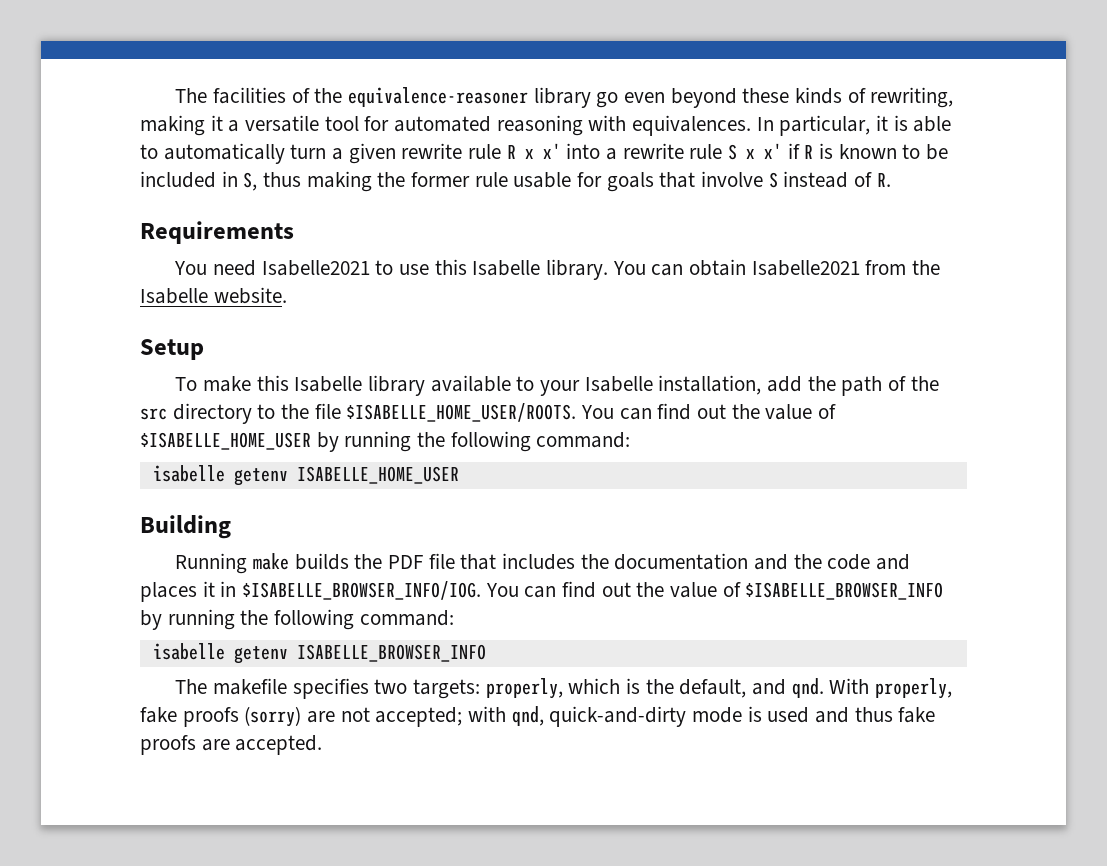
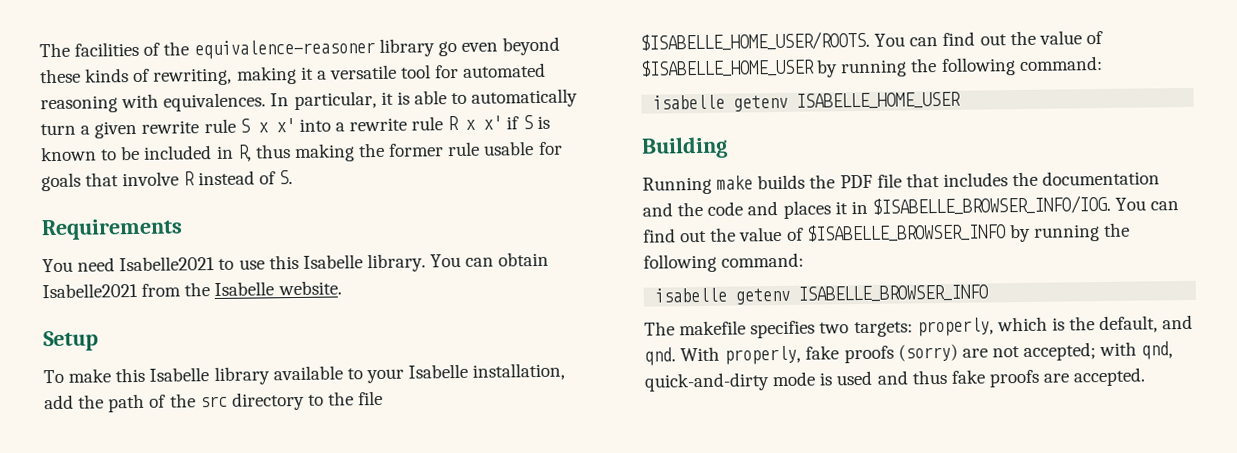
- In particular, it is able to automatically turn a given rewrite rule R x x' into a rewrite rule S x x' if R is known to be included in S, thus making the former rule usable for goals that involve S instead of R.
+ In particular, it is able to automatically turn a given rewrite rule S x x' into a rewrite rule R x x' if S is known to be included in R, thus making the former rule usable for goals that involve R instead of S.

